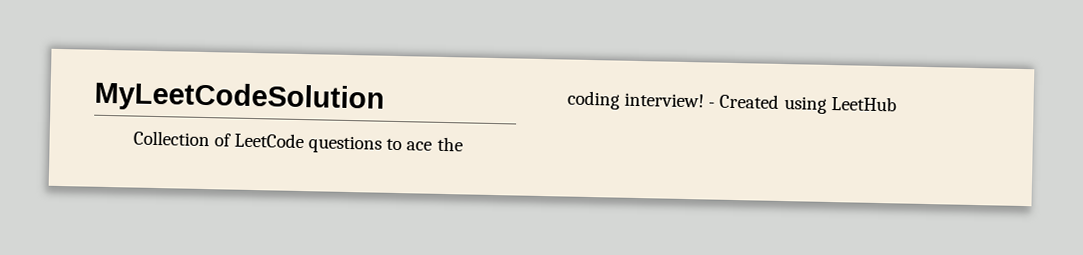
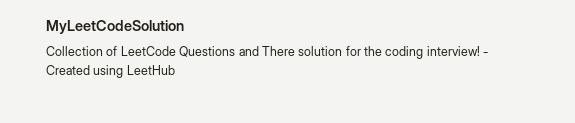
- Collection of LeetCode questions to ace the coding interview!
+ Collection of LeetCode Questions and There solution for the coding interview!

